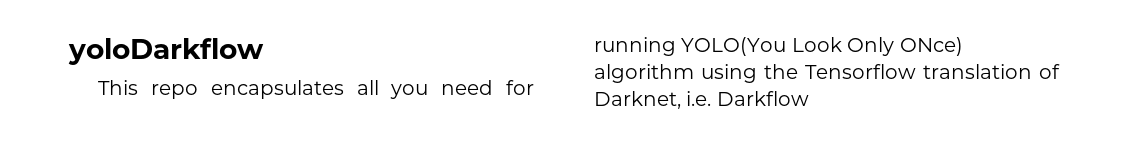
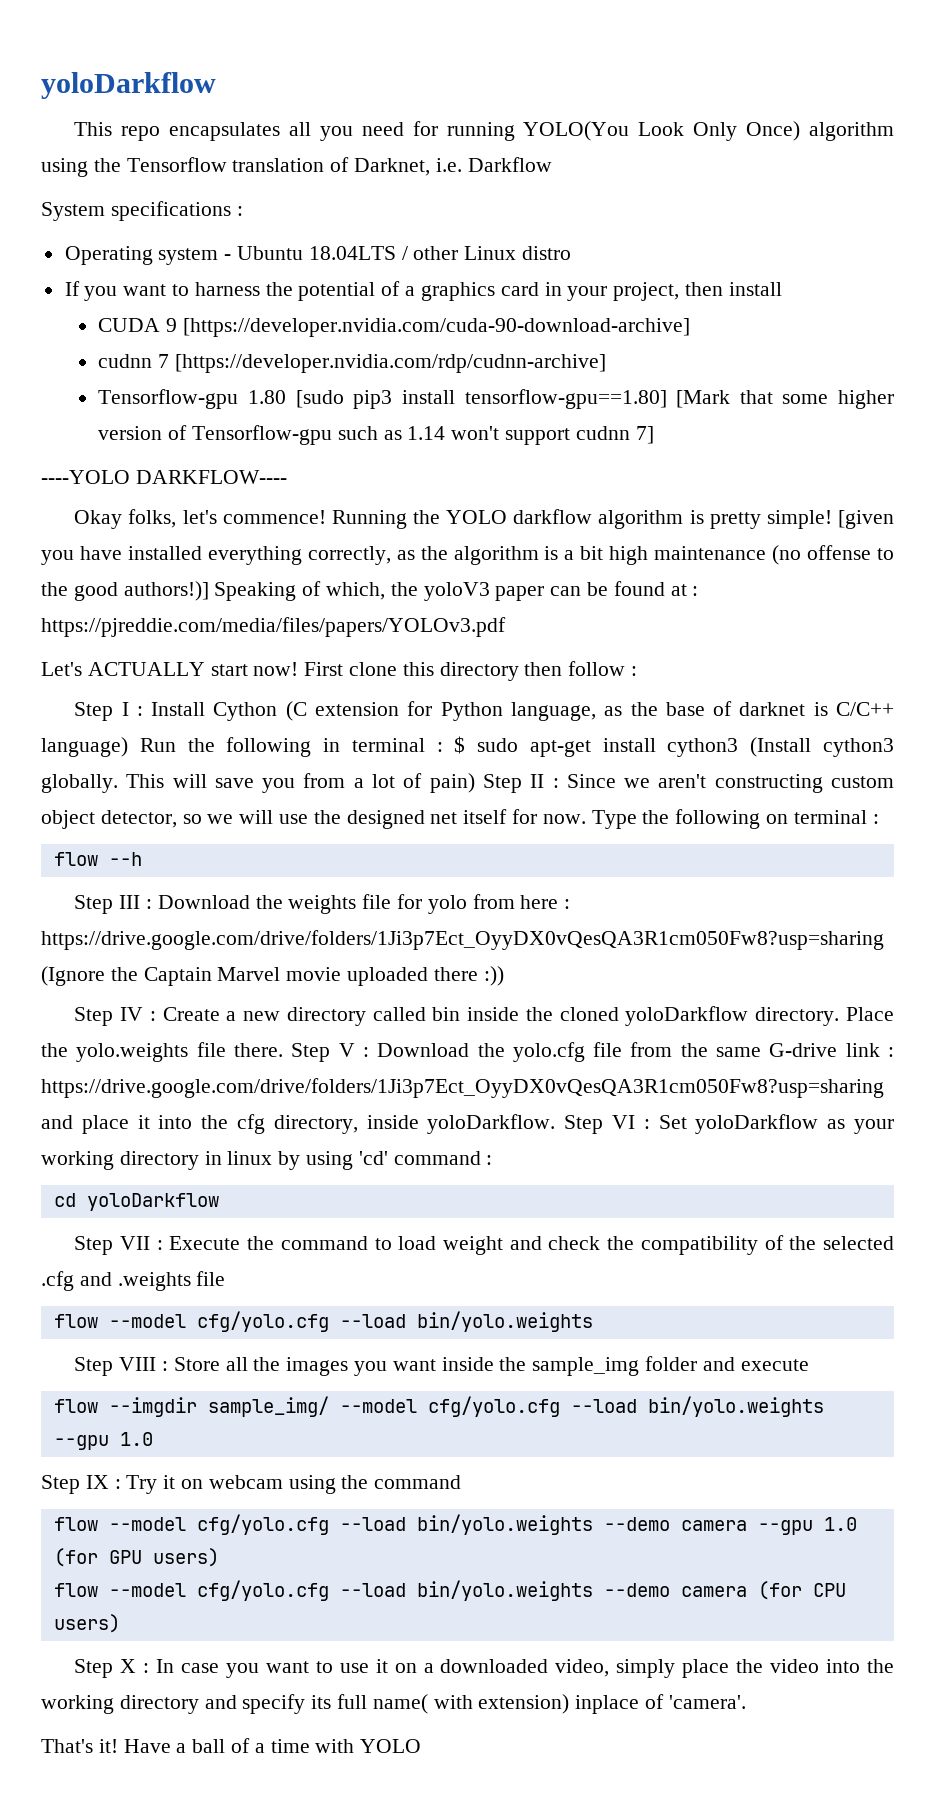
- This repo encapsulates all you need for running YOLO(You Look Only ONce) algorithm using the Tensorflow translation of Darknet, i.e. Darkflow
+ This repo encapsulates all you need for running YOLO(You Look Only Once) algorithm using the Tensorflow translation of Darknet, i.e. Darkflow
+ System specifications :
+ Operating system - Ubuntu 18.04LTS / other Linux distro
+ If you want to harness the potential of a graphics card in your project, then install
+ CUDA 9 [https://developer.nvidia.com/cuda-90-download-archive]
+ cudnn 7 [https://developer.nvidia.com/rdp/cudnn-archive]
+ Tensorflow-gpu 1.80 [sudo pip3 install tensorflow-gpu==1.80] [Mark that some higher version of Tensorflow-gpu such as 1.14 won't support cudnn 7]
+ ----YOLO DARKFLOW----
+ Okay folks, let's commence! Running the YOLO darkflow algorithm is pretty simple! [given you have installed everything correctly, as the algorithm is a bit high maintenance (no offense to the good authors!)] Speaking of which, the yoloV3 paper can be found at : https://pjreddie.com/media/files/papers/YOLOv3.pdf
+ Let's ACTUALLY start now! First clone this directory then follow :
+ Step I : Install Cython (C extension for Python language, as the base of darknet is C/C++ language) Run the following in terminal : $ sudo apt-get install cython3 (Install cython3 globally. This will save you from a lot of pain) Step II : Since we aren't constructing custom object detector, so we will use the designed net itself for now. Type the following on terminal :
+ flow --h
+ Step III : Download the weights file for yolo from here : https://drive.google.com/drive/folders/1Ji3p7Ect_OyyDX0vQesQA3R1cm050Fw8?usp=sharing (Ignore the Captain Marvel movie uploaded there :))
+ Step IV : Create a new directory called bin inside the cloned yoloDarkflow directory. Place the yolo.weights file there. Step V : Download the yolo.cfg file from the same G-drive link : https://drive.google.com/drive/folders/1Ji3p7Ect_OyyDX0vQesQA3R1cm050Fw8?usp=sharing and place it into the cfg directory, inside yoloDarkflow. Step VI : Set yoloDarkflow as your working directory in linux by using 'cd' command :
+ cd yoloDarkflow
+ Step VII : Execute the command to load weight and check the compatibility of the selected .cfg and .weights file
+ flow --model cfg/yolo.cfg --load bin/yolo.weights
+ Step VIII : Store all the images you want inside the sample_img folder and execute
+ flow --imgdir sample_img/ --model cfg/yolo.cfg --load bin/yolo.weights --gpu 1.0
+ Step IX : Try it on webcam using the command
+ flow --model cfg/yolo.cfg --load bin/yolo.weights --demo camera --gpu 1.0 (for GPU users)
+ flow --model cfg/yolo.cfg --load bin/yolo.weights --demo camera (for CPU users)
+ Step X : In case you want to use it on a downloaded video, simply place the video into the working directory and specify its full name( with extension) inplace of 'camera'.
+ That's it! Have a ball of a time with YOLO

